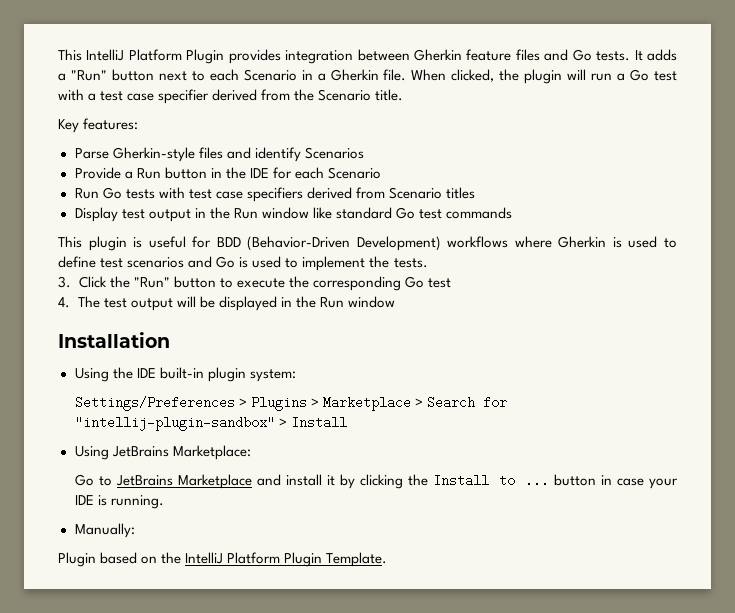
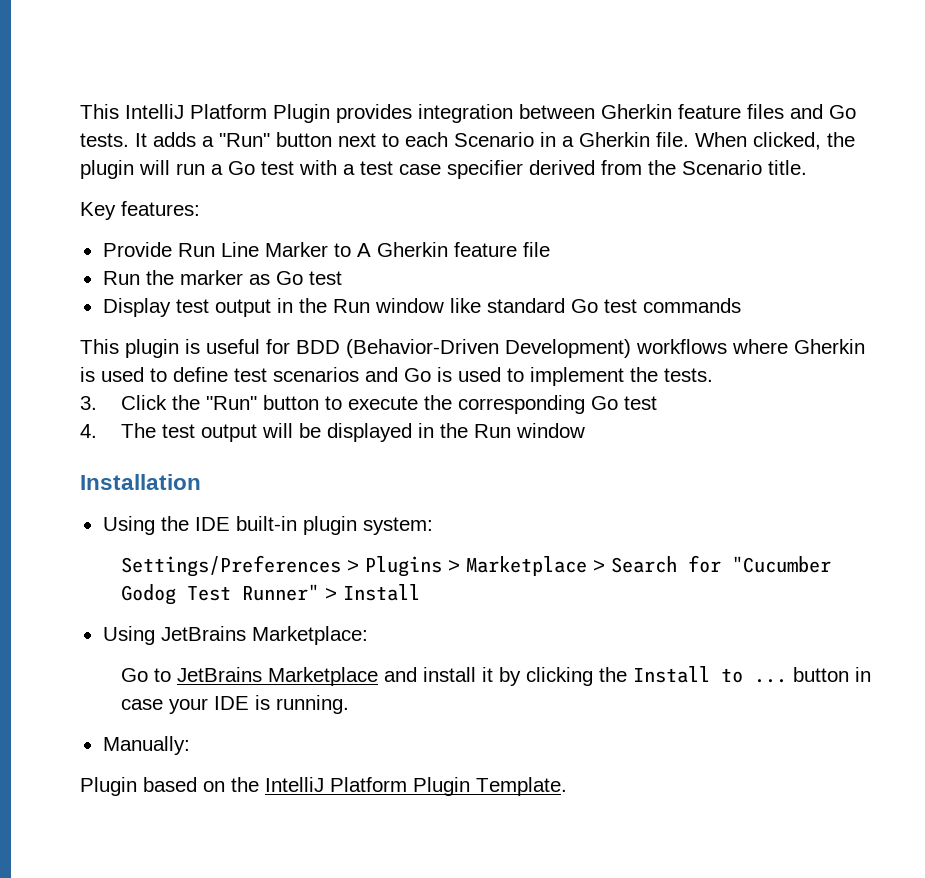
- Parse Gherkin-style files and identify Scenarios
- Provide a Run button in the IDE for each Scenario
- Run Go tests with test case specifiers derived from Scenario titles
+ Provide Run Line Marker to A Gherkin feature file
+ Run the marker as Go test
- Settings/Preferences > Plugins > Marketplace > Search for "intellij-plugin-sandbox" > Install
+ Settings/Preferences > Plugins > Marketplace > Search for "Cucumber Godog Test Runner" > Install

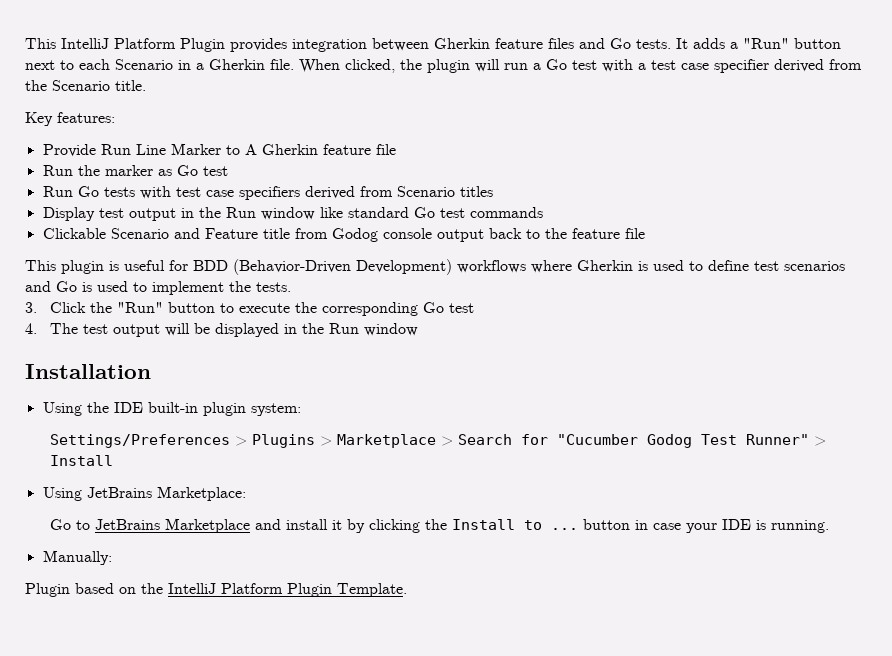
+ Run Go tests with test case specifiers derived from Scenario titles
+ Clickable Scenario and Feature title from Godog console output back to the feature file

